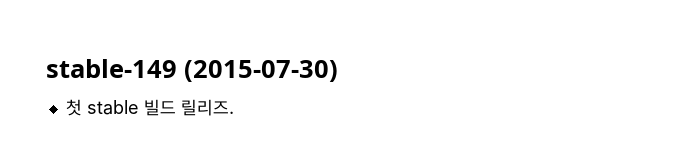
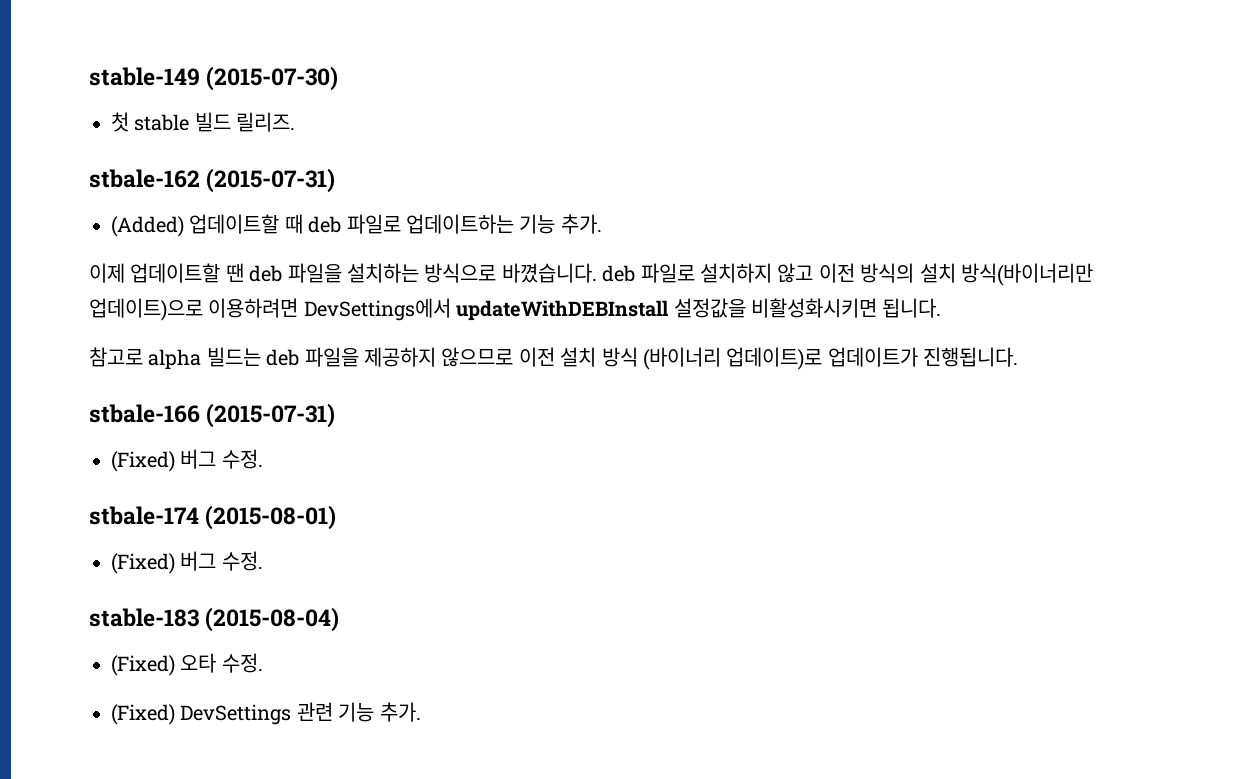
+ stbale-162 (2015-07-31)
+ (Added) 업데이트할 때 deb 파일로 업데이트하는 기능 추가.
+ 이제 업데이트할 땐 deb 파일을 설치하는 방식으로 바꼈습니다. deb 파일로 설치하지 않고 이전 방식의 설치 방식(바이너리만 업데이트)으로 이용하려면 DevSettings에서 updateWithDEBInstall 설정값을 비활성화시키면 됩니다.
+ 참고로 alpha 빌드는 deb 파일을 제공하지 않으므로 이전 설치 방식 (바이너리 업데이트)로 업데이트가 진행됩니다.
+ stbale-166 (2015-07-31)
+ (Fixed) 버그 수정.
+ stbale-174 (2015-08-01)
+ (Fixed) 버그 수정.
+ stable-183 (2015-08-04)
+ (Fixed) 오타 수정.
+ (Fixed) DevSettings 관련 기능 추가.

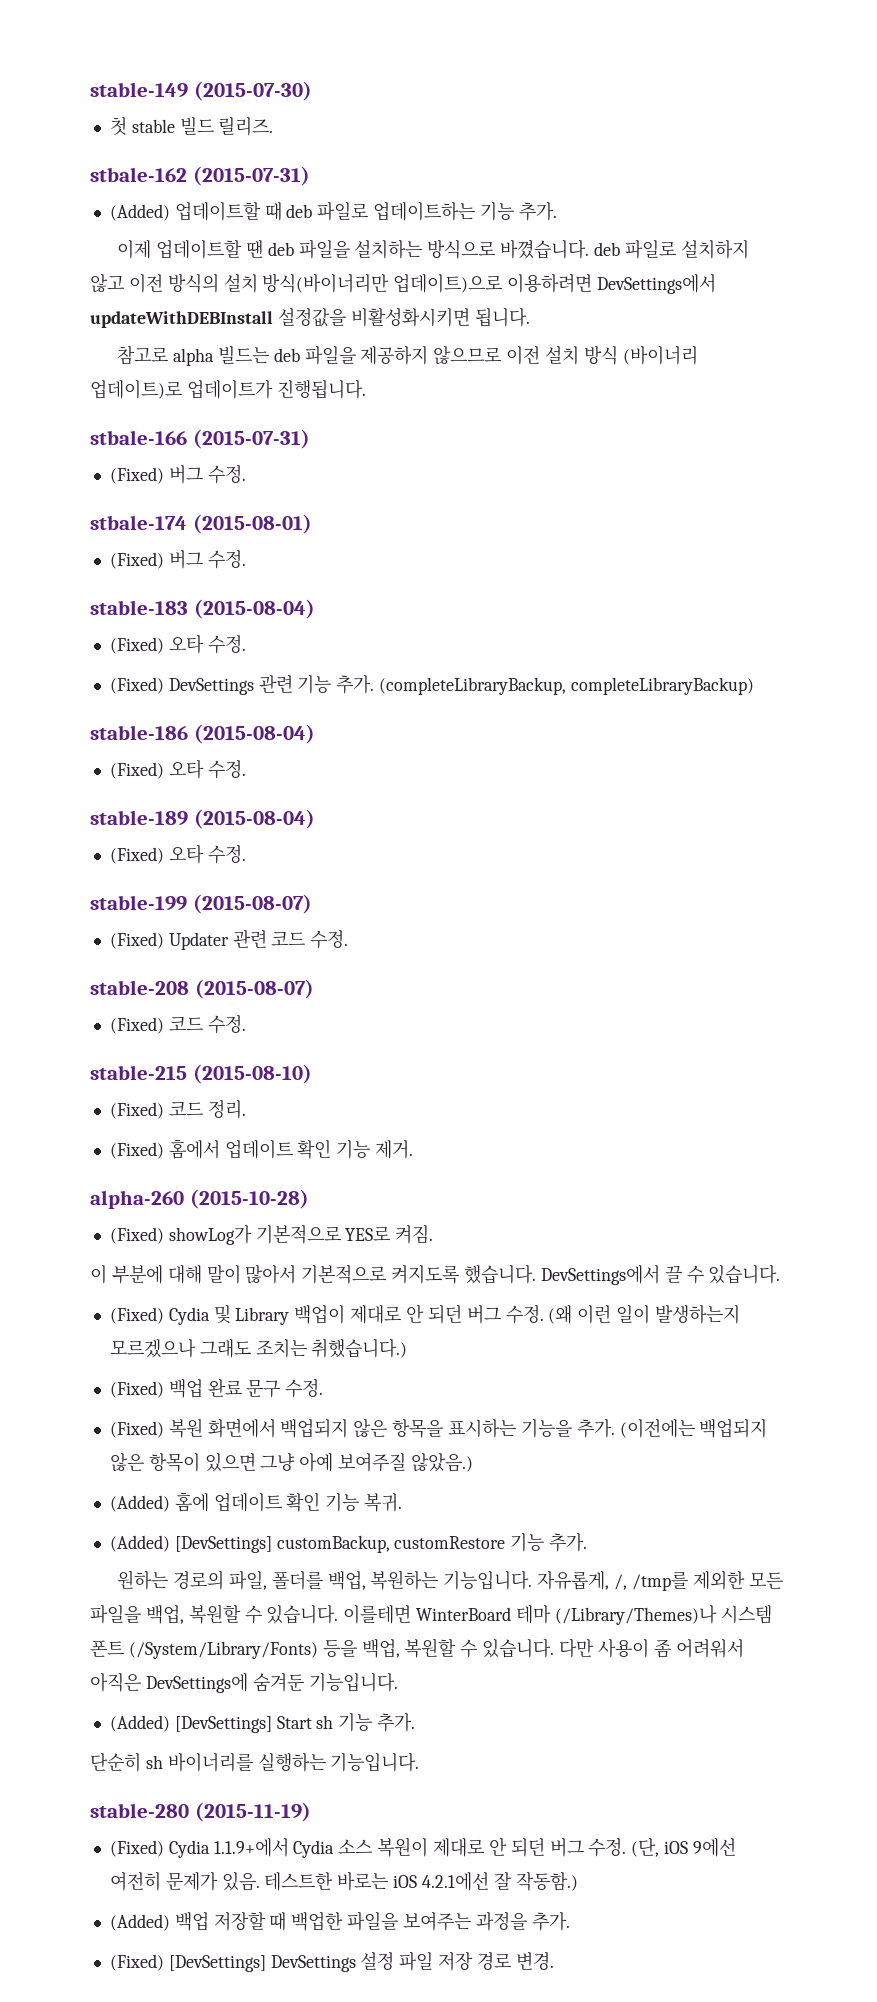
+ (completeLibraryBackup, completeLibraryBackup)
+ stable-186 (2015-08-04)
+ (Fixed) 오타 수정.
+ stable-189 (2015-08-04)
+ (Fixed) 오타 수정.
+ stable-199 (2015-08-07)
+ (Fixed) Updater 관련 코드 수정.
+ stable-208 (2015-08-07)
+ (Fixed) 코드 수정.
+ stable-215 (2015-08-10)
+ (Fixed) 코드 정리.
+ (Fixed) 홈에서 업데이트 확인 기능 제거.
+ alpha-260 (2015-10-28)
+ (Fixed) showLog가 기본적으로 YES로 켜짐.
+ 이 부분에 대해 말이 많아서 기본적으로 켜지도록 했습니다. DevSettings에서 끌 수 있습니다.
+ (Fixed) Cydia 및 Library 백업이 제대로 안 되던 버그 수정. (왜 이런 일이 발생하는지 모르겠으나 그래도 조치는 취했습니다.)
+ (Fixed) 백업 완료 문구 수정.
+ (Fixed) 복원 화면에서 백업되지 않은 항목을 표시하는 기능을 추가. (이전에는 백업되지 않은 항목이 있으면 그냥 아예 보여주질 않았음.)
+ (Added) 홈에 업데이트 확인 기능 복귀.
+ (Added) [DevSettings] customBackup, customRestore 기능 추가.
+ 원하는 경로의 파일, 폴더를 백업, 복원하는 기능입니다. 자유롭게, /, /tmp를 제외한 모든 파일을 백업, 복원할 수 있습니다. 이를테면 WinterBoard 테마 (/Library/Themes)나 시스템 폰트 (/System/Library/Fonts) 등을 백업, 복원할 수 있습니다. 다만 사용이 좀 어려워서 아직은 DevSettings에 숨겨둔 기능입니다.
+ (Added) [DevSettings] Start sh 기능 추가.
+ 단순히 sh 바이너리를 실행하는 기능입니다.
+ stable-280 (2015-11-19)
+ (Fixed) Cydia 1.1.9+에서 Cydia 소스 복원이 제대로 안 되던 버그 수정. (단, iOS 9에선 여전히 문제가 있음. 테스트한 바로는 iOS 4.2.1에선 잘 작동함.)
+ (Added) 백업 저장할 때 백업한 파일을 보여주는 과정을 추가.
+ (Fixed) [DevSettings] DevSettings 설정 파일 저장 경로 변경.

